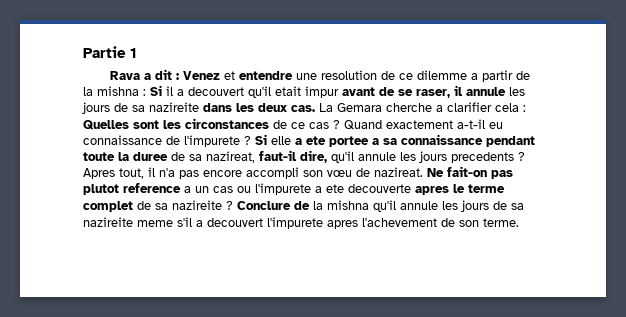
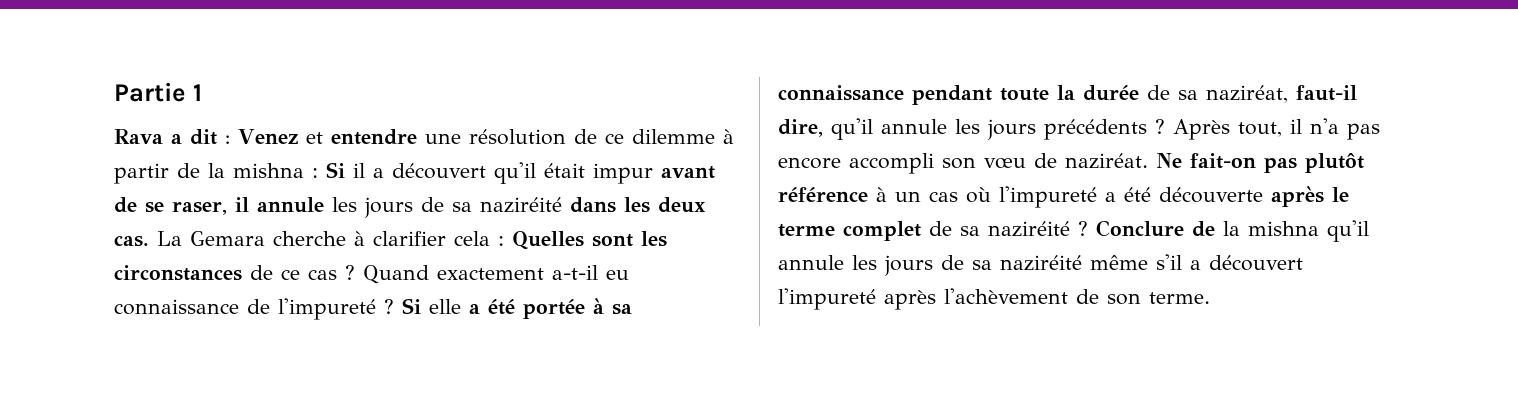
- Rava a dit : Venez et entendre une resolution de ce dilemme a partir de la mishna : Si il a decouvert qu'il etait impur avant de se raser, il annule les jours de sa nazireite dans les deux cas.
+ Rava a dit : Venez et entendre une résolution de ce dilemme à partir de la mishna : Si il a découvert qu'il était impur avant de se raser, il annule les jours de sa naziréité dans les deux cas.
- La Gemara cherche a clarifier cela : Quelles sont les circonstances de ce cas ?
+ La Gemara cherche à clarifier cela : Quelles sont les circonstances de ce cas ?
- Quand exactement a-t-il eu connaissance de l'impurete ?
+ Quand exactement a-t-il eu connaissance de l'impureté ?
- Si elle a ete portee a sa connaissance pendant toute la duree de sa nazireat, faut-il dire, qu'il annule les jours precedents ? Apres tout, il n'a pas encore accompli son vœu de nazireat.
+ Si elle a été portée à sa connaissance pendant toute la durée de sa naziréat, faut-il dire, qu'il annule les jours précédents ? Après tout, il n'a pas encore accompli son vœu de naziréat.
- Ne fait-on pas plutot reference a un cas ou l'impurete a ete decouverte apres le terme complet de sa nazireite ?
+ Ne fait-on pas plutôt référence à un cas où l'impureté a été découverte après le terme complet de sa naziréité ?
- Conclure de la mishna qu'il annule les jours de sa nazireite meme s'il a decouvert l'impurete apres l'achevement de son terme.
+ Conclure de la mishna qu'il annule les jours de sa naziréité même s'il a découvert l'impureté après l'achèvement de son terme.

